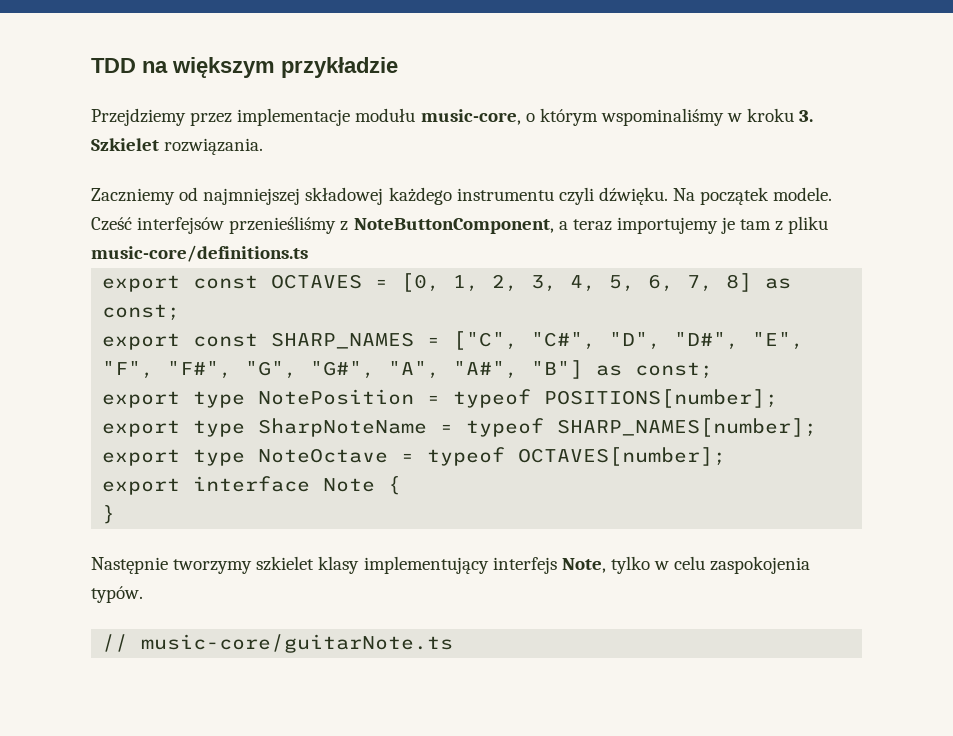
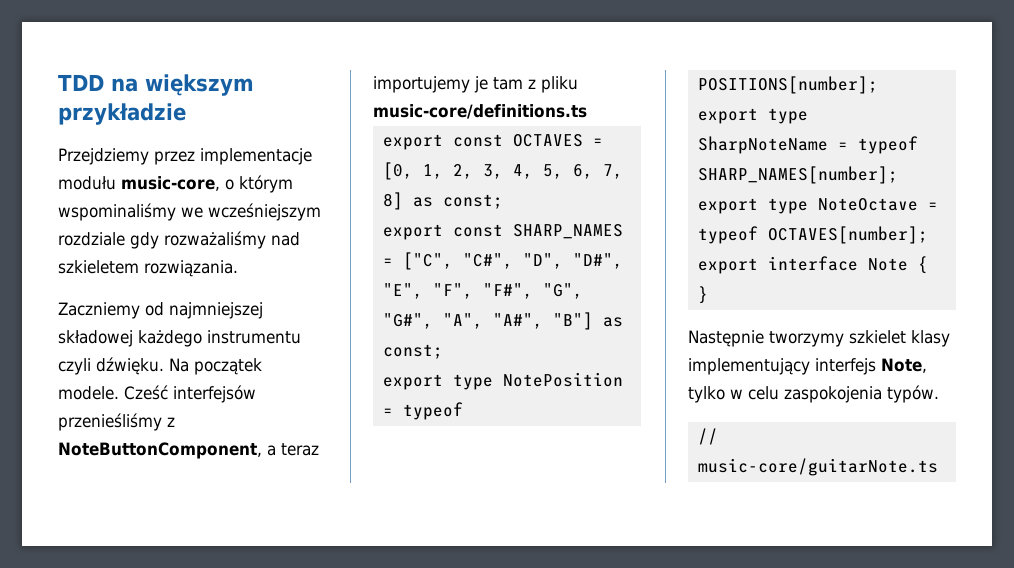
- Przejdziemy przez implementacje modułu music-core, o którym wspominaliśmy w kroku 3. Szkielet rozwiązania.
+ Przejdziemy przez implementacje modułu music-core, o którym wspominaliśmy we wcześniejszym rozdziale gdy rozważaliśmy nad szkieletem rozwiązania.

